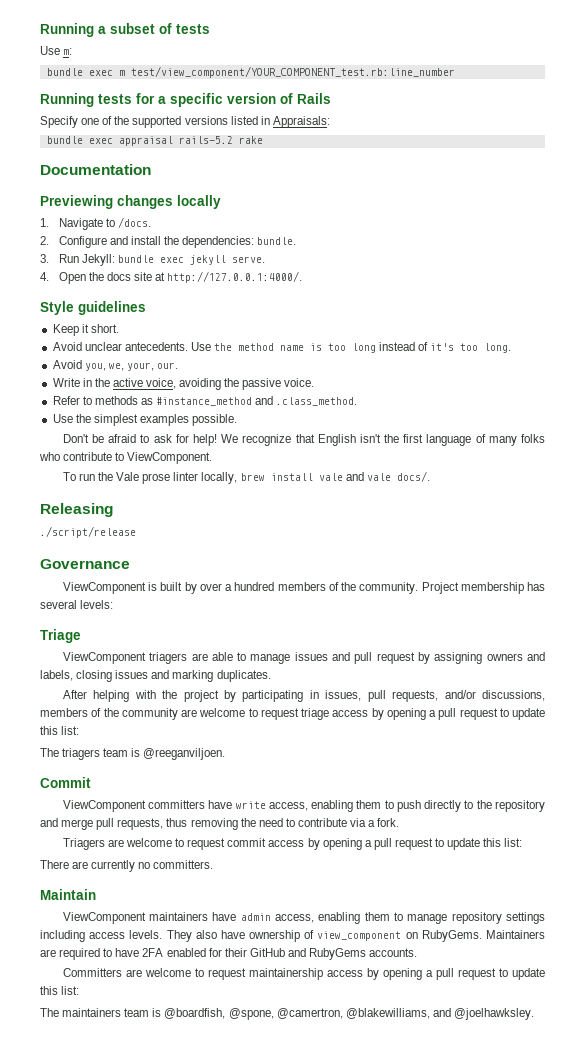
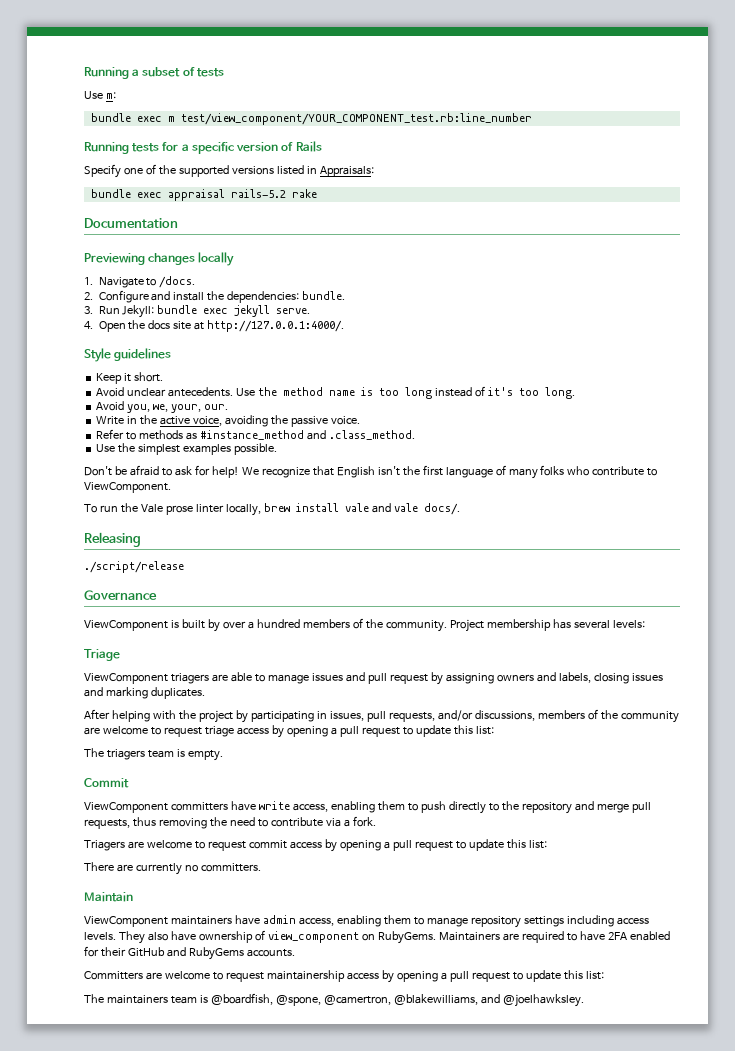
- The triagers team is @reeganviljoen.
+ The triagers team is empty.

